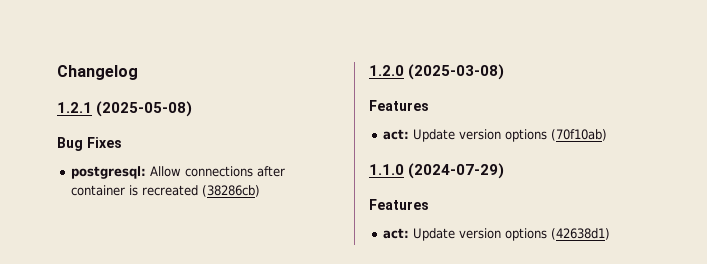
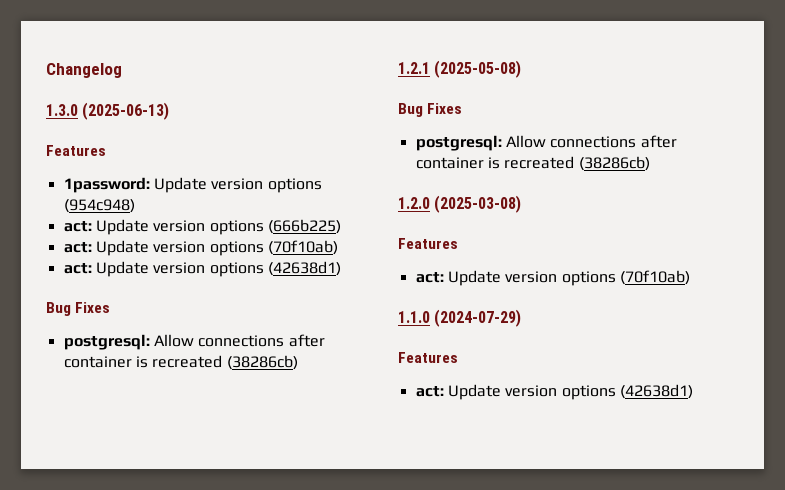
+ 1.3.0 (2025-06-13)
+ Features
+ 1password: Update version options (954c948)
+ act: Update version options (666b225)
+ act: Update version options (70f10ab)
+ act: Update version options (42638d1)
+ Bug Fixes
+ postgresql: Allow connections after container is recreated (38286cb)

